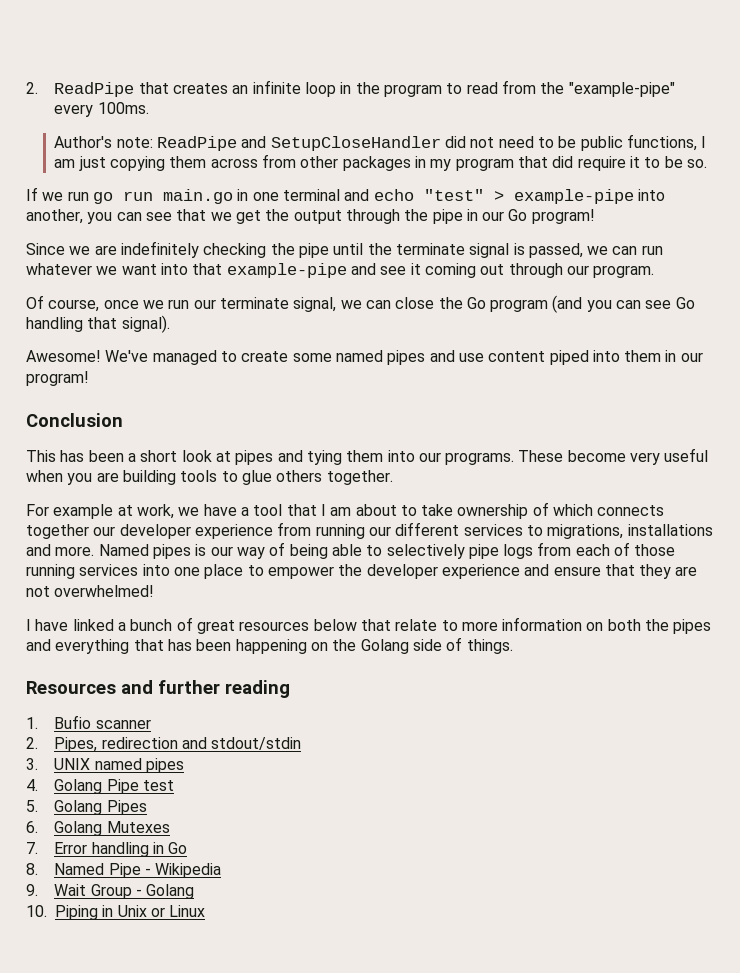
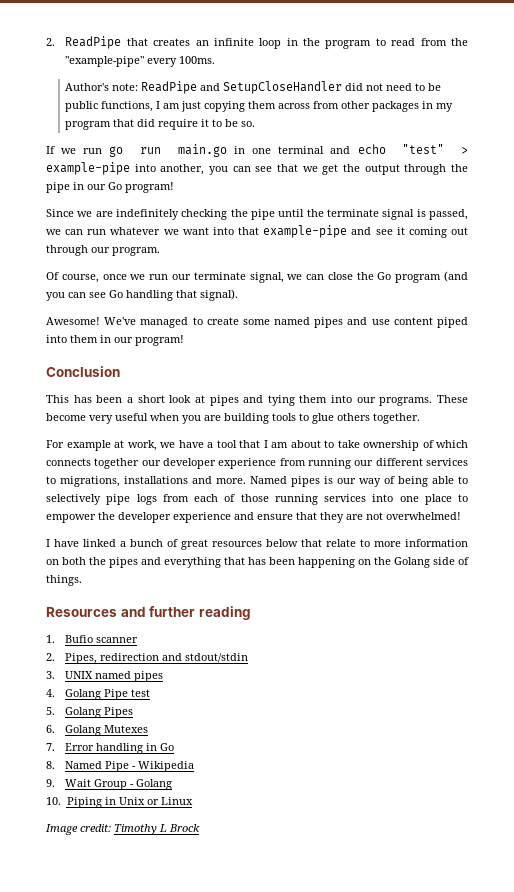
+ Image credit: Timothy L Brock

